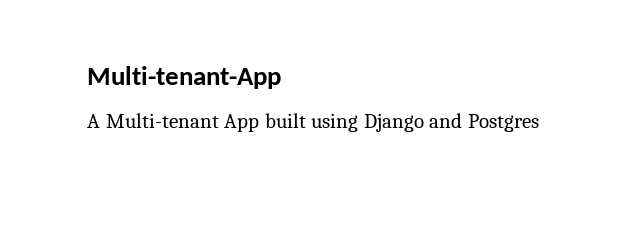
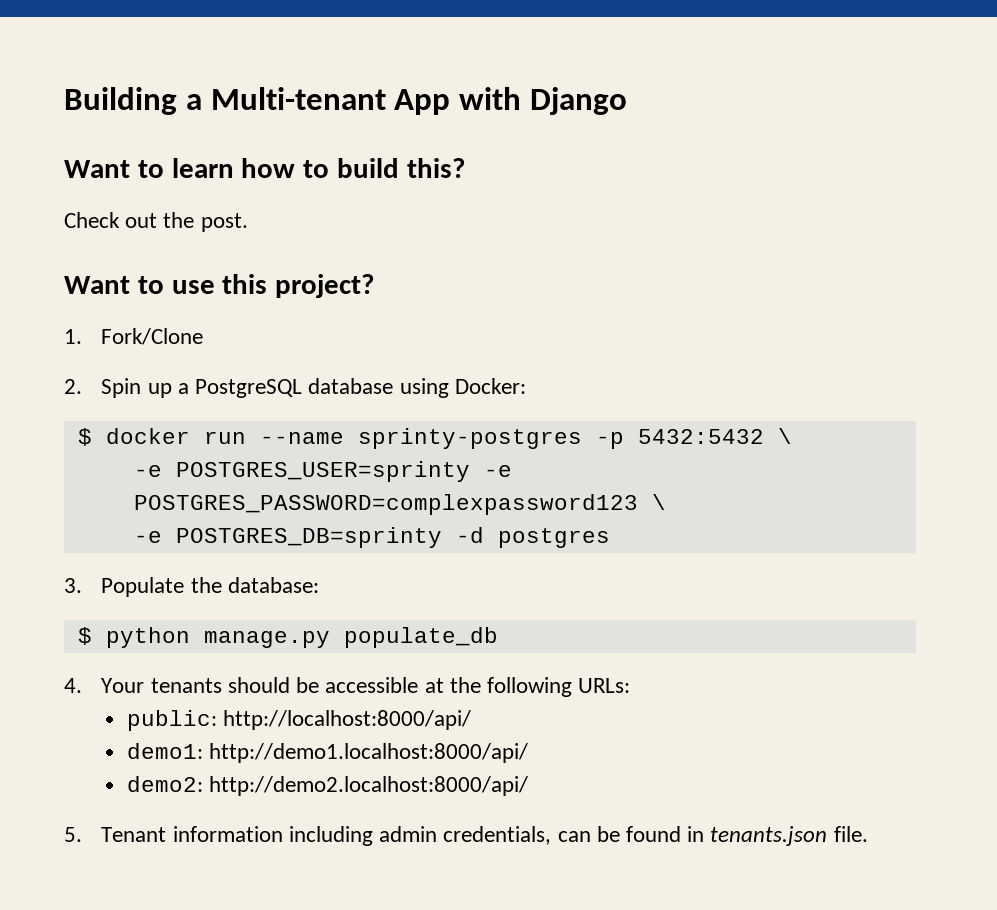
- Multi-tenant-App
- A Multi-tenant App built using Django and Postgres
+ Building a Multi-tenant App with Django
+ Want to learn how to build this?
+ Check out the post.
+ Want to use this project?
+ 1. Fork/Clone
+ 2. Spin up a PostgreSQL database using Docker:
+ $ docker run --name sprinty-postgres -p 5432:5432 \
+ -e POSTGRES_USER=sprinty -e POSTGRES_PASSWORD=complexpassword123 \
+ -e POSTGRES_DB=sprinty -d postgres
+ 3. Populate the database:
+ $ python manage.py populate_db
+ 4. Your tenants should be accessible at the following URLs:
+ public: http://localhost:8000/api/
+ demo1: http://demo1.localhost:8000/api/
+ demo2: http://demo2.localhost:8000/api/
+ 5. Tenant information including admin credentials, can be found in tenants.json file.

